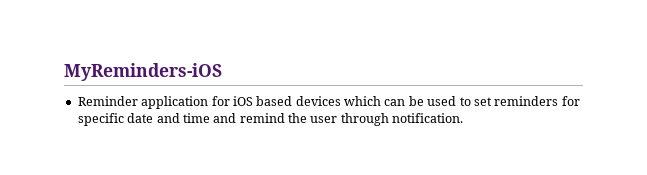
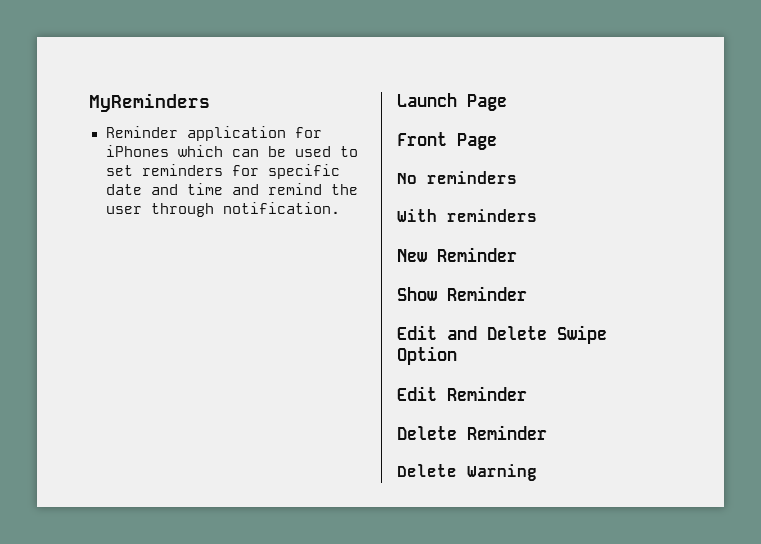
- MyReminders-iOS
+ MyReminders
- Reminder application for iOS based devices which can be used to set reminders for specific date and time and remind the user through notification.
+ Reminder application for iPhones which can be used to set reminders for specific date and time and remind the user through notification.
+ Launch Page
+ Front Page
+ No reminders
+ With reminders
+ New Reminder
+ Show Reminder
+ Edit and Delete Swipe Option
+ Edit Reminder
+ Delete Reminder
+ Delete Warning

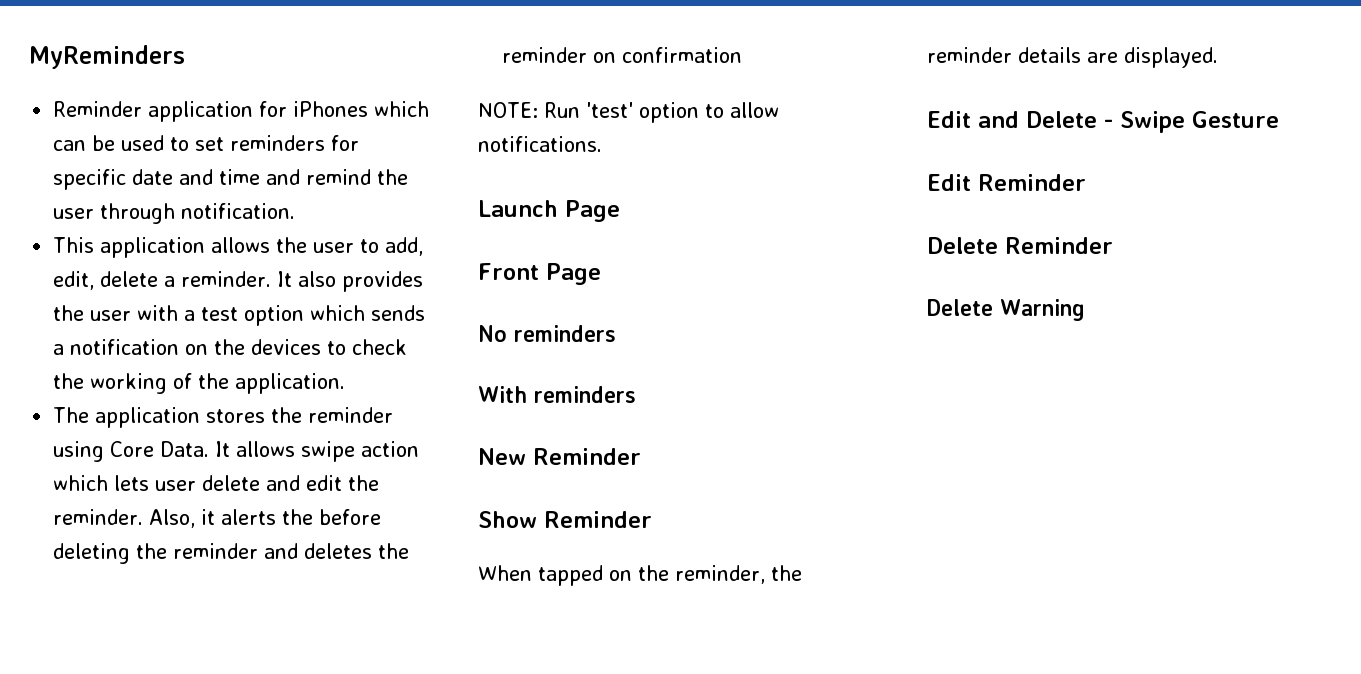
+ This application allows the user to add, edit, delete a reminder. It also provides the user with a test option which sends a notification on the devices to check the working of the application.
+ The application stores the reminder using Core Data. It allows swipe action which lets user delete and edit the reminder. Also, it alerts the before deleting the reminder and deletes the reminder on confirmation
+ NOTE: Run 'test' option to allow notifications.
+ When tapped on the reminder, the reminder details are displayed.
- Edit and Delete Swipe Option
+ Edit and Delete - Swipe Gesture

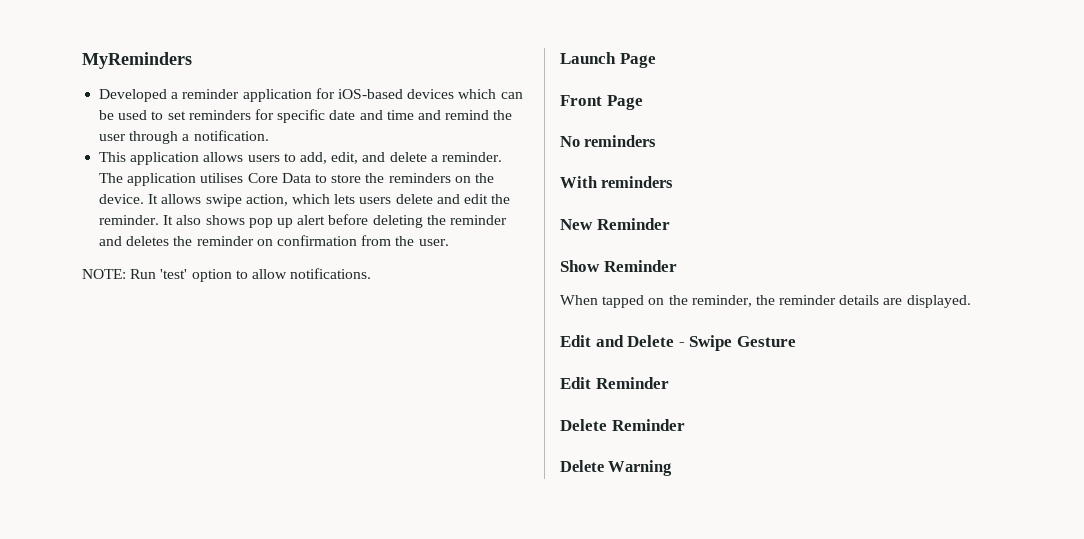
- Reminder application for iPhones which can be used to set reminders for specific date and time and remind the user through notification.
+ Developed a reminder application for iOS-based devices which can be used to set reminders for specific date and time and remind the user through a notification.
- This application allows the user to add, edit, delete a reminder.
+ This application allows users to add, edit, and delete a reminder.
- It also provides the user with a test option which sends a notification on the devices to check the working of the application.
- The application stores the reminder using Core Data.
+ The application utilises Core Data to store the reminders on the device.
- It allows swipe action which lets user delete and edit the reminder.
+ It allows swipe action, which lets users delete and edit the reminder.
- Also, it alerts the before deleting the reminder and deletes the reminder on confirmation
+ It also shows pop up alert before deleting the reminder and deletes the reminder on confirmation from the user.

